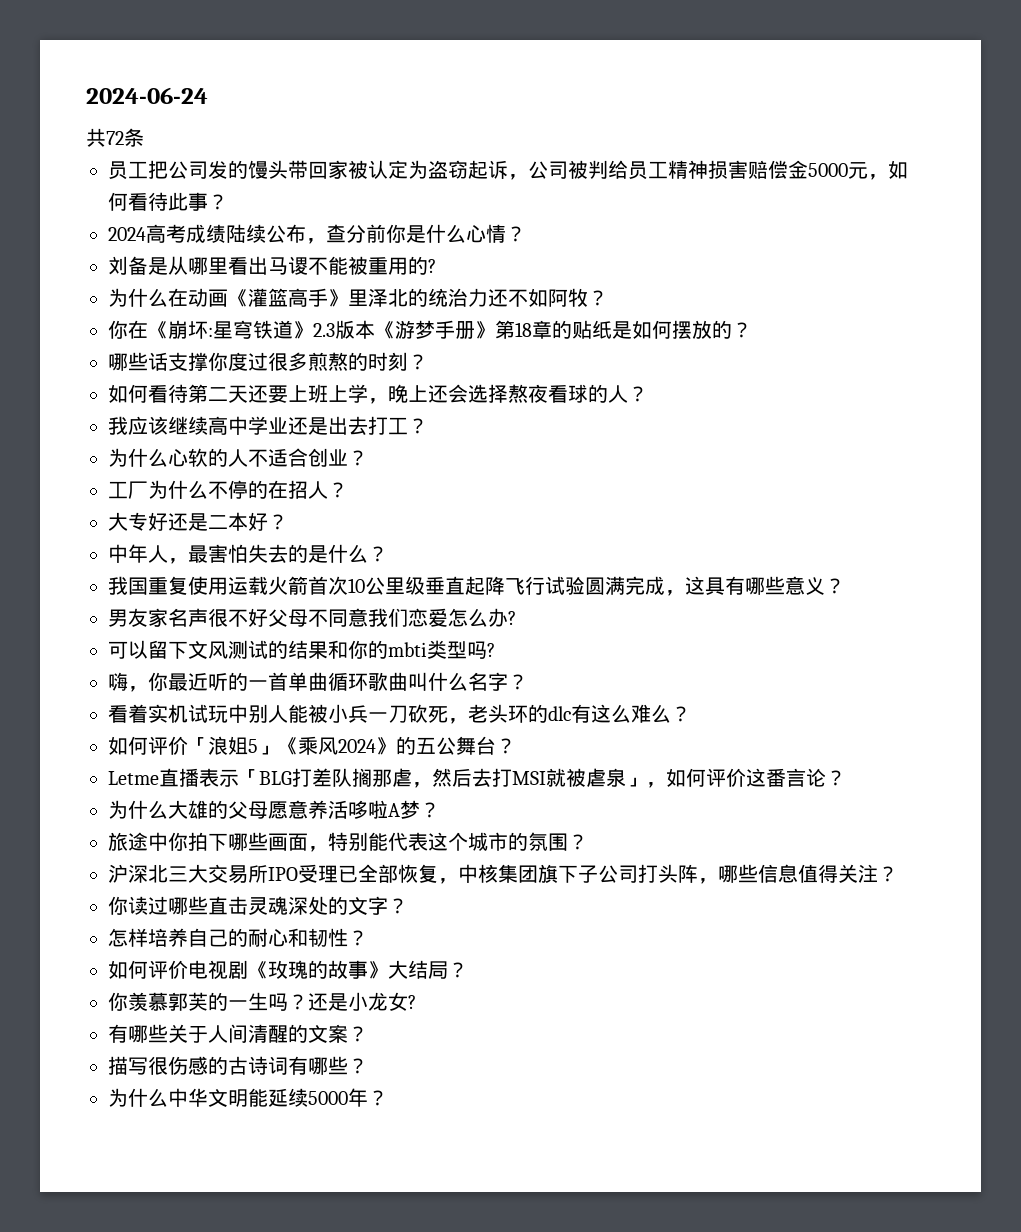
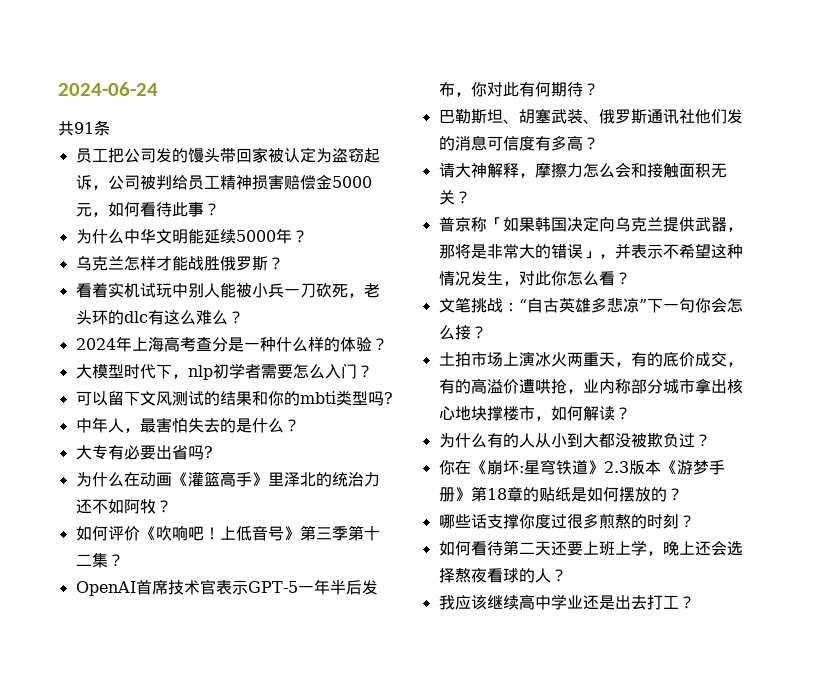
- 共72条
+ 共91条
- 2024高考成绩陆续公布，查分前你是什么心情？
- 刘备是从哪里看出马谡不能被重用的?
+ 为什么中华文明能延续5000年？
+ 乌克兰怎样才能战胜俄罗斯？
+ 看着实机试玩中别人能被小兵一刀砍死，老头环的dlc有这么难么？
+ 2024年上海高考查分是一种什么样的体验？
+ 大模型时代下，nlp初学者需要怎么入门？
+ 可以留下文风测试的结果和你的mbti类型吗?
+ 中年人，最害怕失去的是什么？
+ 大专有必要出省吗?
+ 如何评价《吹响吧！上低音号》第三季第十二集？
+ OpenAI首席技术官表示GPT-5一年半后发布，你对此有何期待？
+ 巴勒斯坦、胡塞武装、俄罗斯通讯社他们发的消息可信度有多高？
+ 请大神解释，摩擦力怎么会和接触面积无关？
+ 普京称「如果韩国决定向乌克兰提供武器，那将是非常大的错误」，并表示不希望这种情况发生，对此你怎么看？
+ 文笔挑战∶“自古英雄多悲凉”下一句你会怎么接？
+ 土拍市场上演冰火两重天，有的底价成交，有的高溢价遭哄抢，业内称部分城市拿出核心地块撑楼市，如何解读？
+ 为什么有的人从小到大都没被欺负过？
- 为什么心软的人不适合创业？
- 工厂为什么不停的在招人？
- 大专好还是二本好？
- 中年人，最害怕失去的是什么？
- 我国重复使用运载火箭首次10公里级垂直起降飞行试验圆满完成，这具有哪些意义？
- 男友家名声很不好父母不同意我们恋爱怎么办?
- 可以留下文风测试的结果和你的mbti类型吗?
- 嗨，你最近听的一首单曲循环歌曲叫什么名字？
- 看着实机试玩中别人能被小兵一刀砍死，老头环的dlc有这么难么？
- 如何评价「浪姐5」《乘风2024》的五公舞台？
- Letme直播表示「BLG打差队搁那虐，然后去打MSI就被虐泉」，如何评价这番言论？
- 为什么大雄的父母愿意养活哆啦A梦？
- 旅途中你拍下哪些画面，特别能代表这个城市的氛围？
- 沪深北三大交易所IPO受理已全部恢复，中核集团旗下子公司打头阵，哪些信息值得关注？
- 你读过哪些直击灵魂深处的文字？
- 怎样培养自己的耐心和韧性？
- 如何评价电视剧《玫瑰的故事》大结局？
- 你羡慕郭芙的一生吗？还是小龙女?
- 有哪些关于人间清醒的文案？
- 描写很伤感的古诗词有哪些？
- 为什么中华文明能延续5000年？

